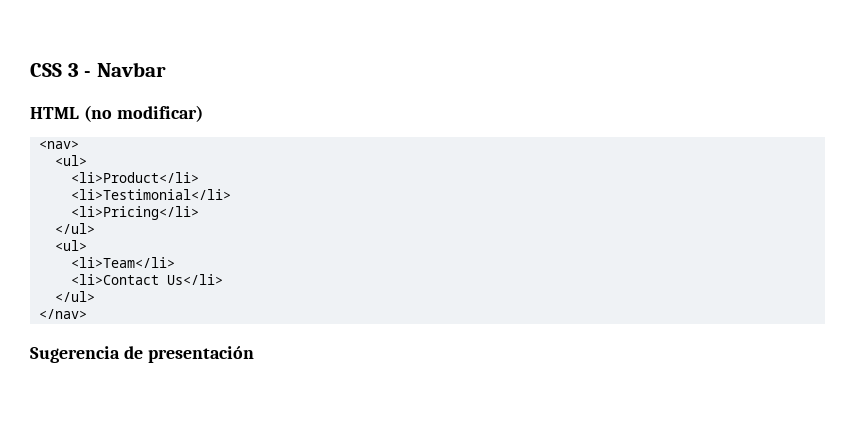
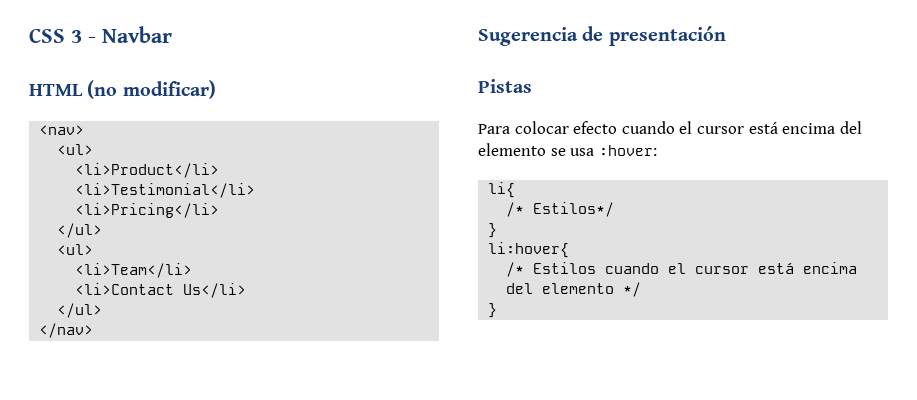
+ Pistas
+ Para colocar efecto cuando el cursor está encima del elemento se usa :hover:
+ li{
+ /* Estilos*/
+ }
+ li:hover{
+ /* Estilos cuando el cursor está encima del elemento */
+ }

